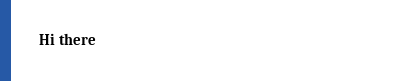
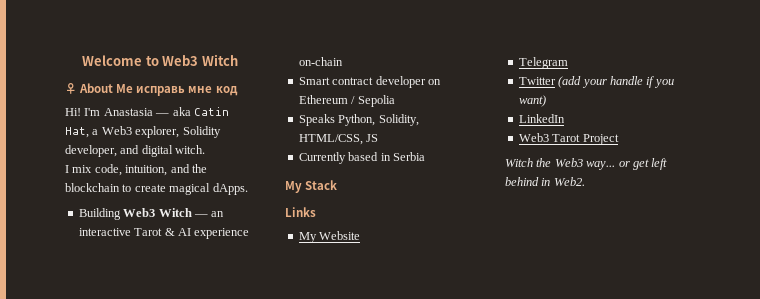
- Hi there
+ Welcome to Web3 Witch
+ ♀ About Me исправь мне код
+ Hi! I'm Anastasia — aka Catin Hat, a Web3 explorer, Solidity developer, and digital witch.
+ I mix code, intuition, and the blockchain to create magical dApps.
+ Building Web3 Witch — an interactive Tarot & AI experience on-chain
+ Smart contract developer on Ethereum / Sepolia
+ Speaks Python, Solidity, HTML/CSS, JS
+ Currently based in Serbia
+ My Stack
+ Links
+ My Website
+ Telegram
+ Twitter (add your handle if you want)
+ LinkedIn
+ Web3 Tarot Project
+ Witch the Web3 way... or get left behind in Web2.

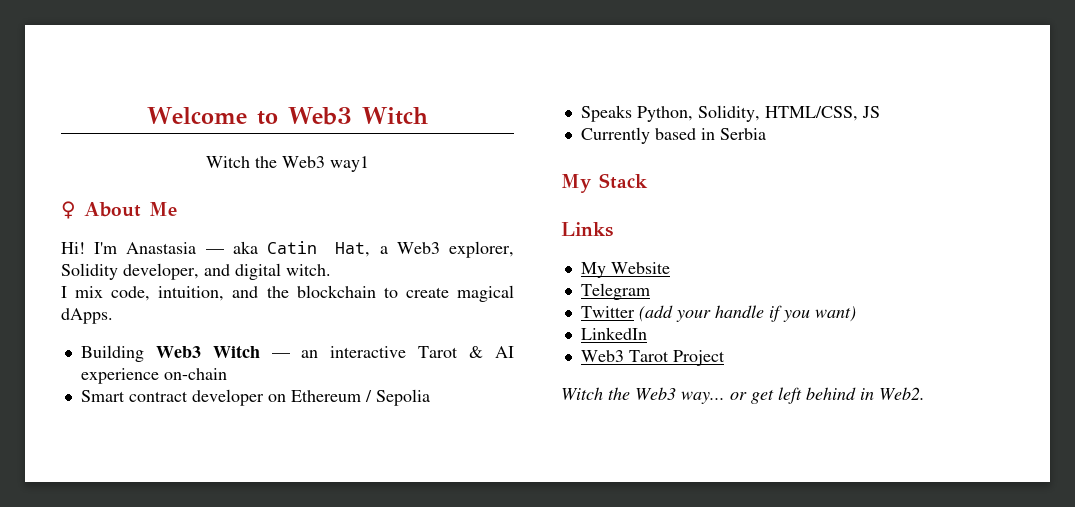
+ Witch the Web3 way1
- ♀ About Me исправь мне код
+ ♀ About Me

